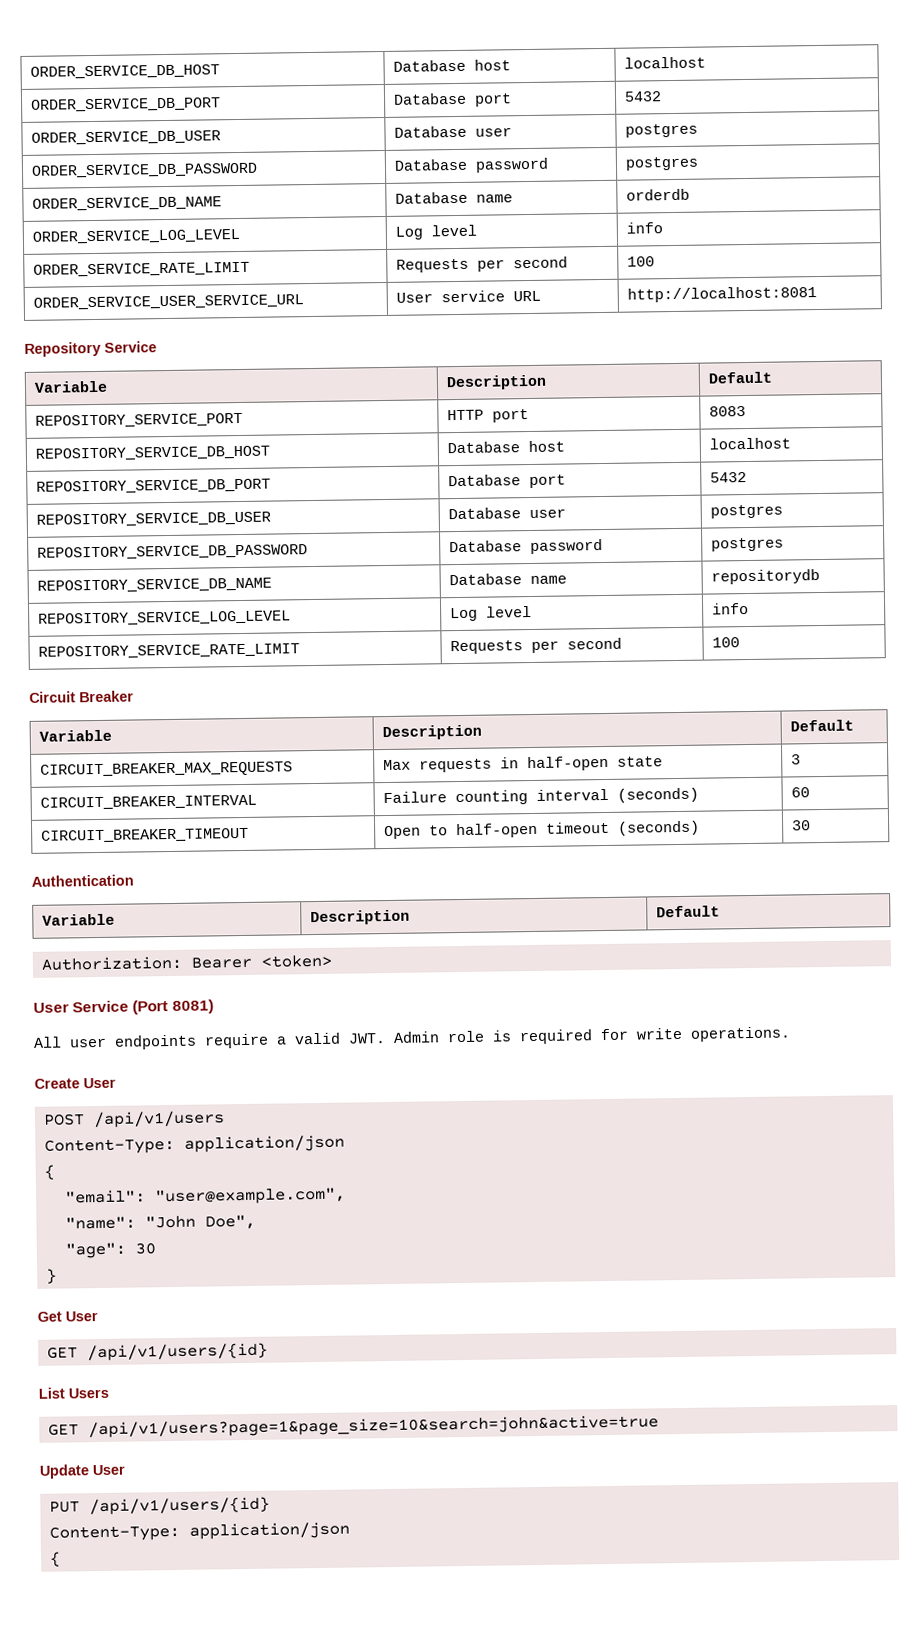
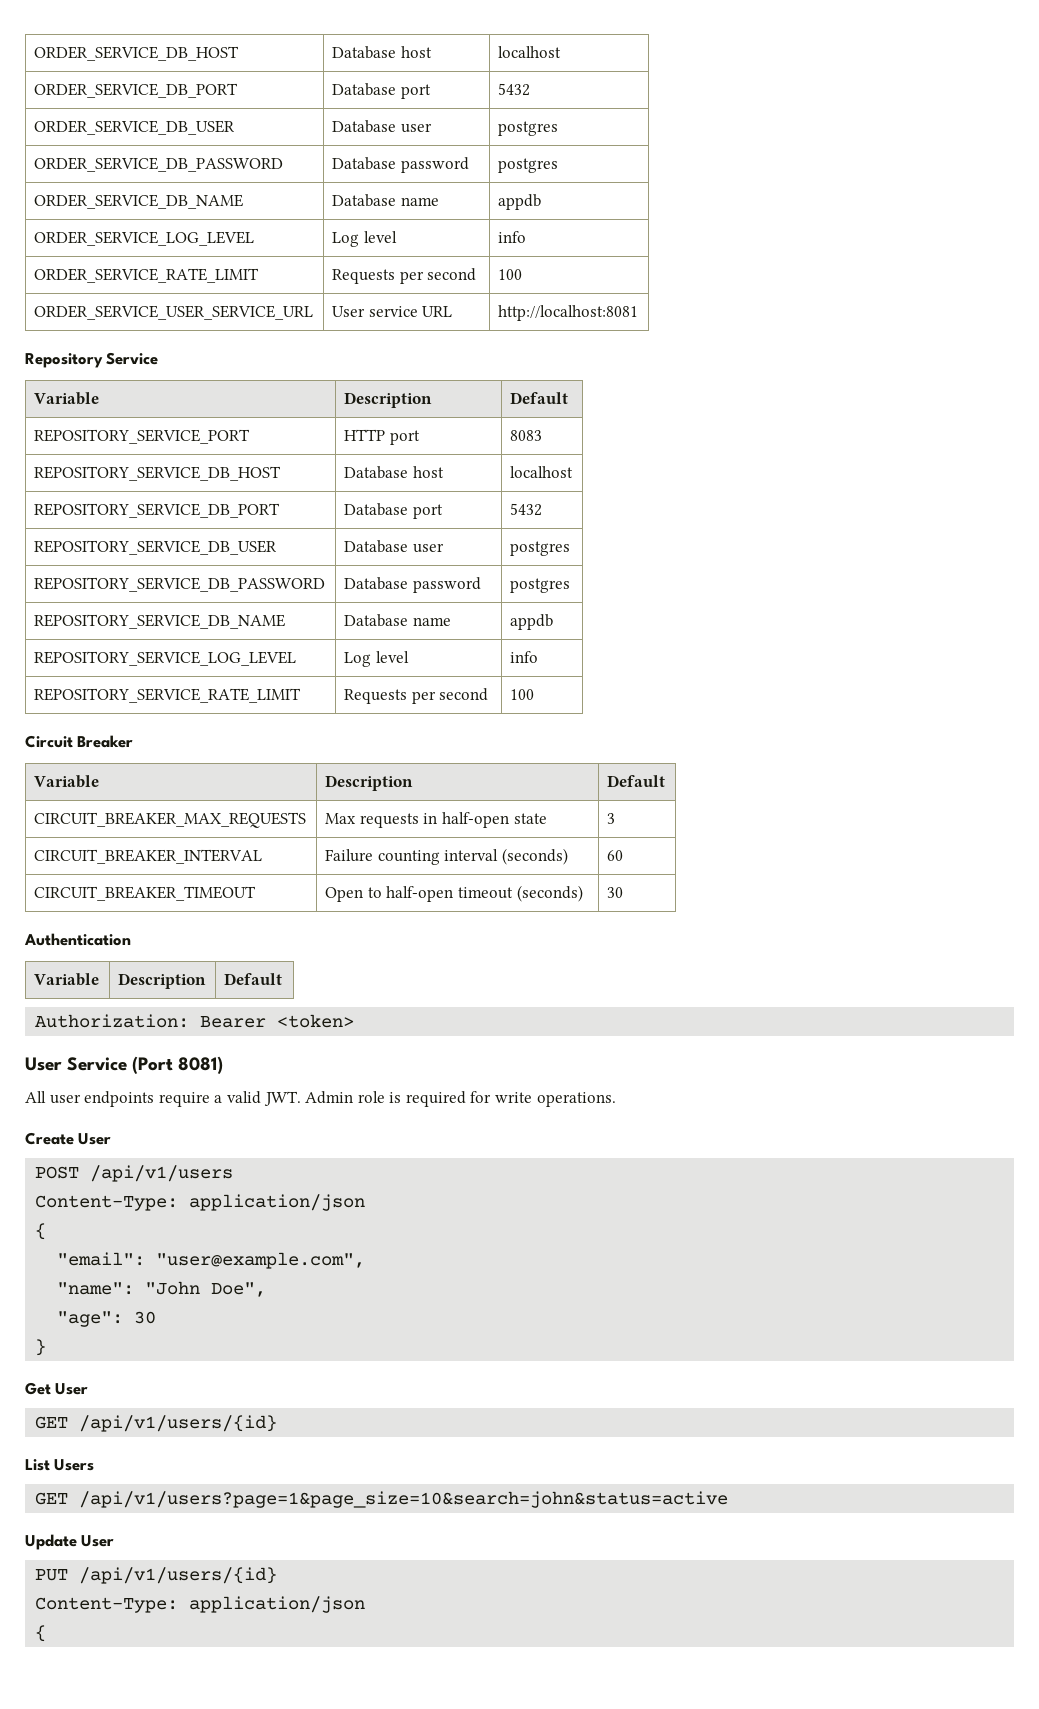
- ORDER_SERVICE_DB_NAME | Database name | orderdb
+ ORDER_SERVICE_DB_NAME | Database name | appdb
- REPOSITORY_SERVICE_DB_NAME | Database name | repositorydb
+ REPOSITORY_SERVICE_DB_NAME | Database name | appdb
- GET /api/v1/users?page=1&page_size=10&search=john&active=true
+ GET /api/v1/users?page=1&page_size=10&search=john&status=active

